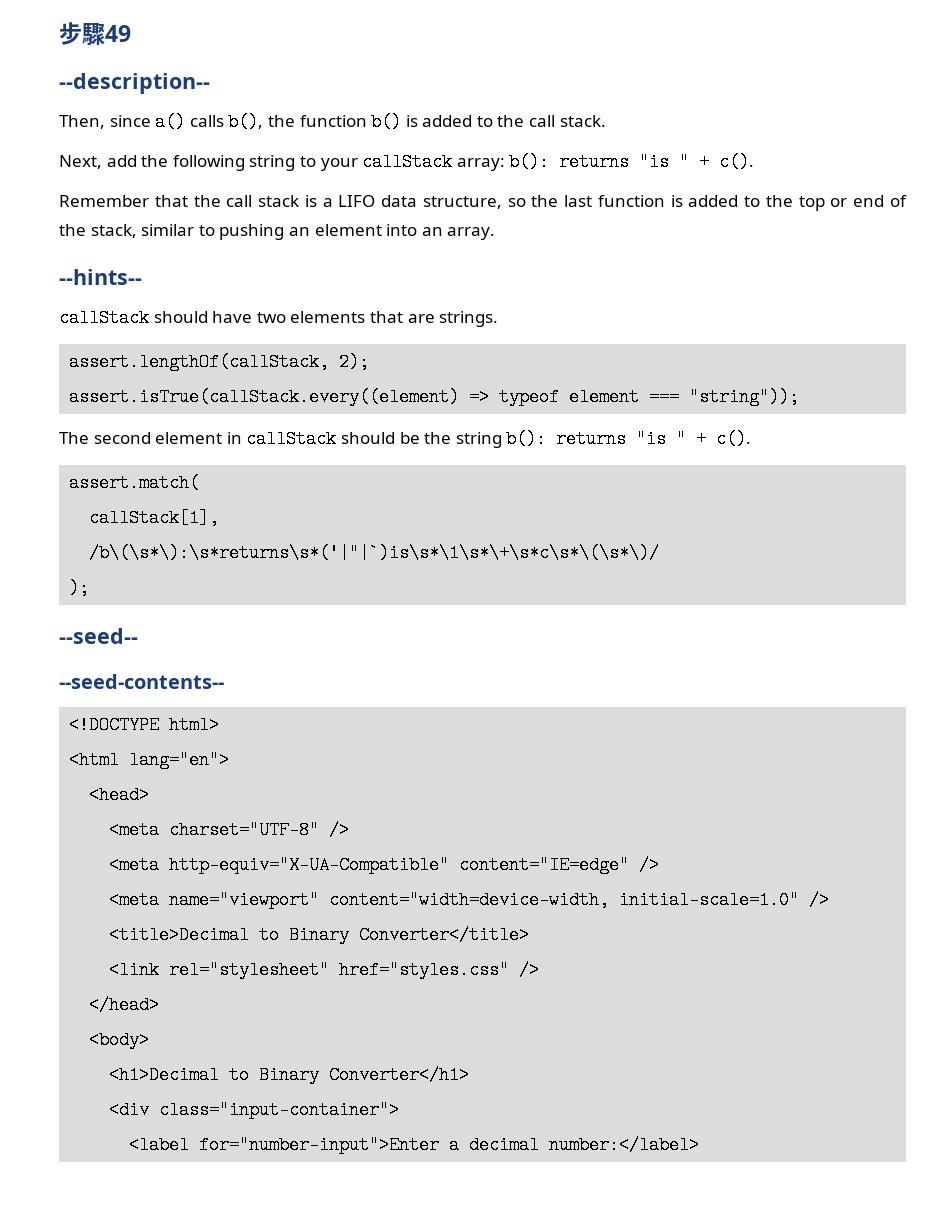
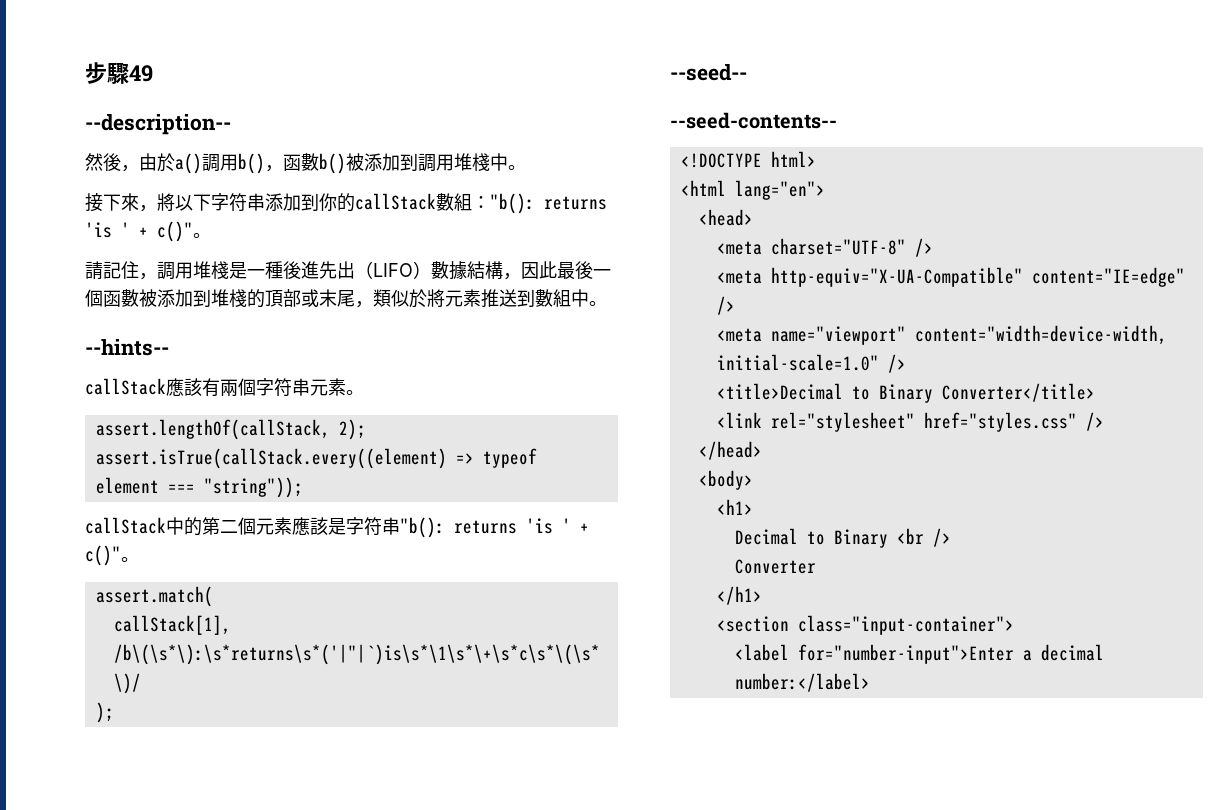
- Then, since a() calls b(), the function b() is added to the call stack.
- Next, add the following string to your callStack array: b(): returns "is " + c().
- Remember that the call stack is a LIFO data structure, so the last function is added to the top or end of the stack, similar to pushing an element into an array.
+ 然後，由於a()調用b()，函數b()被添加到調用堆棧中。
+ 接下來，將以下字符串添加到你的callStack數組："b(): returns 'is ' + c()"。
+ 請記住，調用堆棧是一種後進先出（LIFO）數據結構，因此最後一個函數被添加到堆棧的頂部或末尾，類似於將元素推送到數組中。
  --hints--
- callStack should have two elements that are strings.
+ callStack應該有兩個字符串元素。
- The second element in callStack should be the string b(): returns "is " + c().
+ callStack中的第二個元素應該是字符串"b(): returns 'is ' + c()"。
- <h1>Decimal to Binary Converter</h1>
- <div class="input-container">
+ <h1>
+ Decimal to Binary <br />
+ Converter
+ </h1>
+ <section class="input-container">

